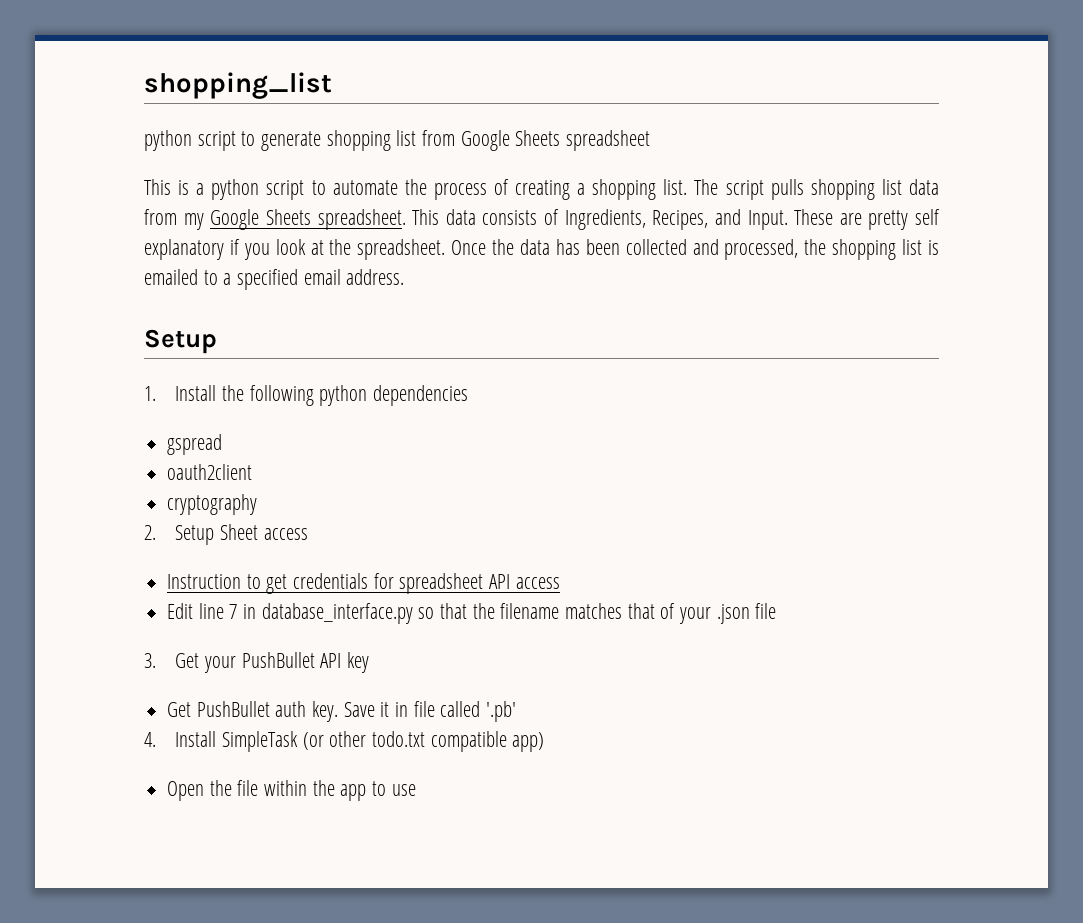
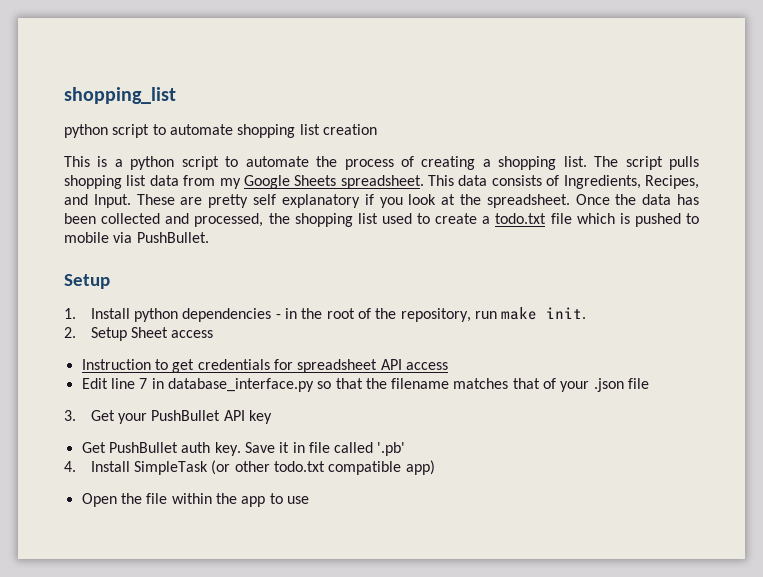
- python script to generate shopping list from Google Sheets spreadsheet
+ python script to automate shopping list creation
- Once the data has been collected and processed, the shopping list is emailed to a specified email address.
+ Once the data has been collected and processed, the shopping list used to create a todo.txt file which is pushed to mobile via PushBullet.
- 1. Install the following python dependencies
- gspread
- oauth2client
- cryptography
+ 1. Install python dependencies - in the root of the repository, run make init.

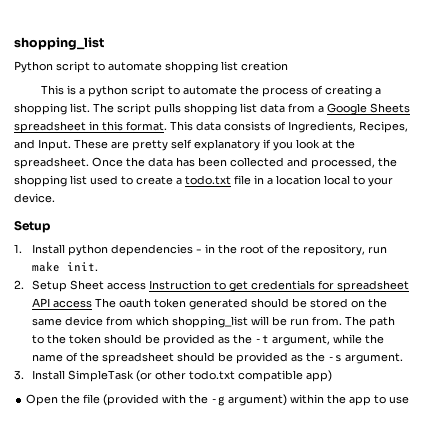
- python script to automate shopping list creation
+ Python script to automate shopping list creation
- The script pulls shopping list data from my Google Sheets spreadsheet.
+ The script pulls shopping list data from a Google Sheets spreadsheet in this format.
- Once the data has been collected and processed, the shopping list used to create a todo.txt file which is pushed to mobile via PushBullet.
+ Once the data has been collected and processed, the shopping list used to create a todo.txt file in a location local to your device.
- 2. Setup Sheet access
- Instruction to get credentials for spreadsheet API access
- Edit line 7 in database_interface.py so that the filename matches that of your .json file
- 3. Get your PushBullet API key
- Get PushBullet auth key. Save it in file called '.pb'
- 4. Install SimpleTask (or other todo.txt compatible app)
+ 2. Setup Sheet access Instruction to get credentials for spreadsheet API access The oauth token generated should be stored on the same device from which shopping_list will be run from. The path to the token should be provided as the -t argument, while the name of the spreadsheet should be provided as the -s argument.
+ 3. Install SimpleTask (or other todo.txt compatible app)
- Open the file within the app to use
+ Open the file (provided with the -g argument) within the app to use

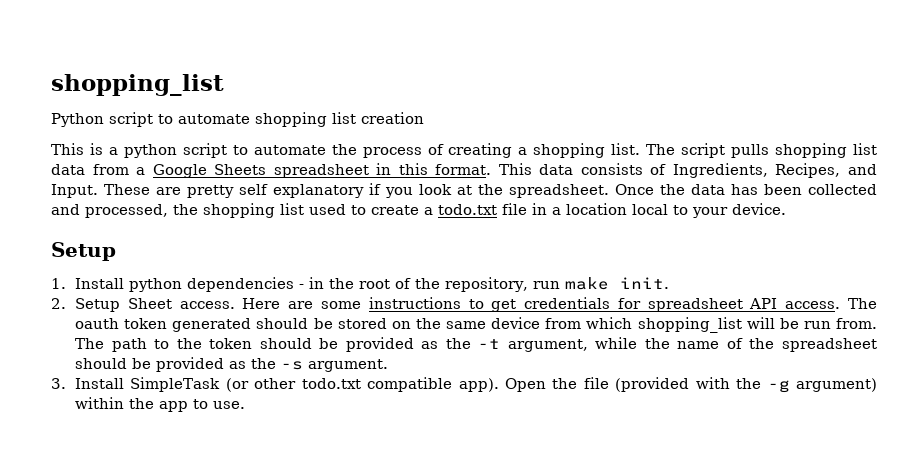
- 2. Setup Sheet access Instruction to get credentials for spreadsheet API access The oauth token generated should be stored on the same device from which shopping_list will be run from.
+ 2. Setup Sheet access. Here are some instructions to get credentials for spreadsheet API access. The oauth token generated should be stored on the same device from which shopping_list will be run from.
- 3. Install SimpleTask (or other todo.txt compatible app)
- Open the file (provided with the -g argument) within the app to use
+ 3. Install SimpleTask (or other todo.txt compatible app). Open the file (provided with the -g argument) within the app to use.

